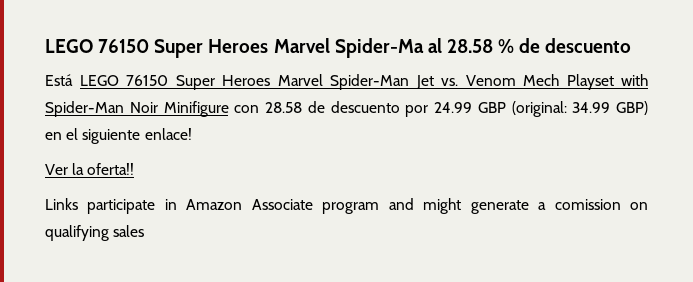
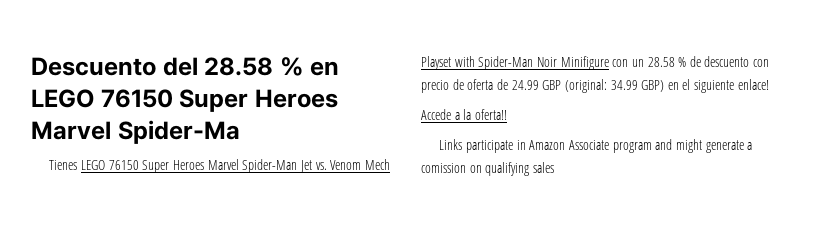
- LEGO 76150 Super Heroes Marvel Spider-Ma al 28.58 % de descuento
- Está LEGO 76150 Super Heroes Marvel Spider-Man Jet vs. Venom Mech Playset with Spider-Man Noir Minifigure con 28.58 de descuento por 24.99 GBP (original: 34.99 GBP) en el siguiente enlace!
+ Descuento del 28.58 % en LEGO 76150 Super Heroes Marvel Spider-Ma
+ Tienes LEGO 76150 Super Heroes Marvel Spider-Man Jet vs. Venom Mech Playset with Spider-Man Noir Minifigure con un 28.58 % de descuento con precio de oferta de 24.99 GBP (original: 34.99 GBP) en el siguiente enlace!
- Ver la oferta!!
+ Accede a la oferta!!

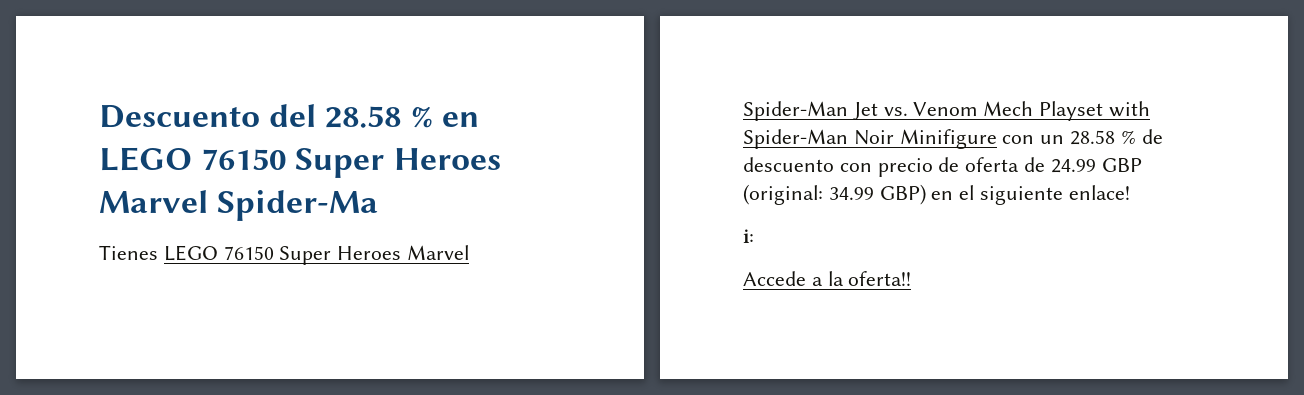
+ ℹ:
- Links participate in Amazon Associate program and might generate a comission on qualifying sales

